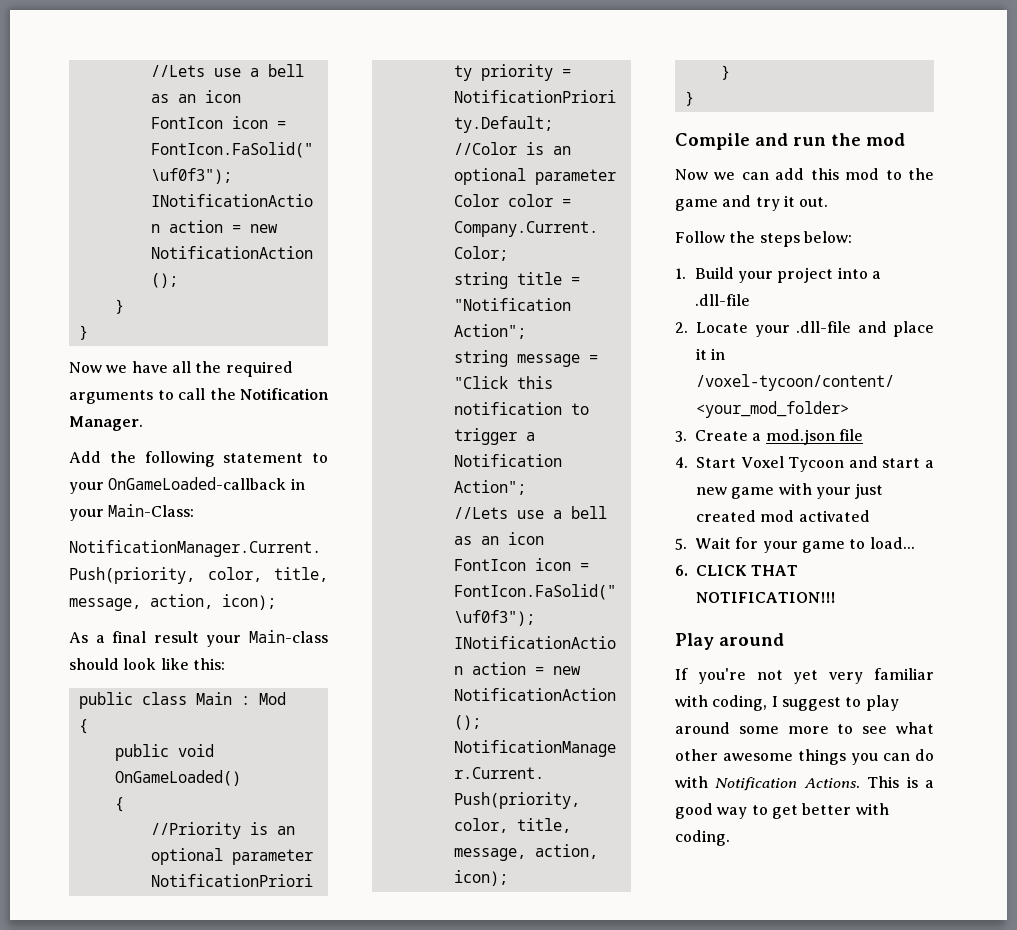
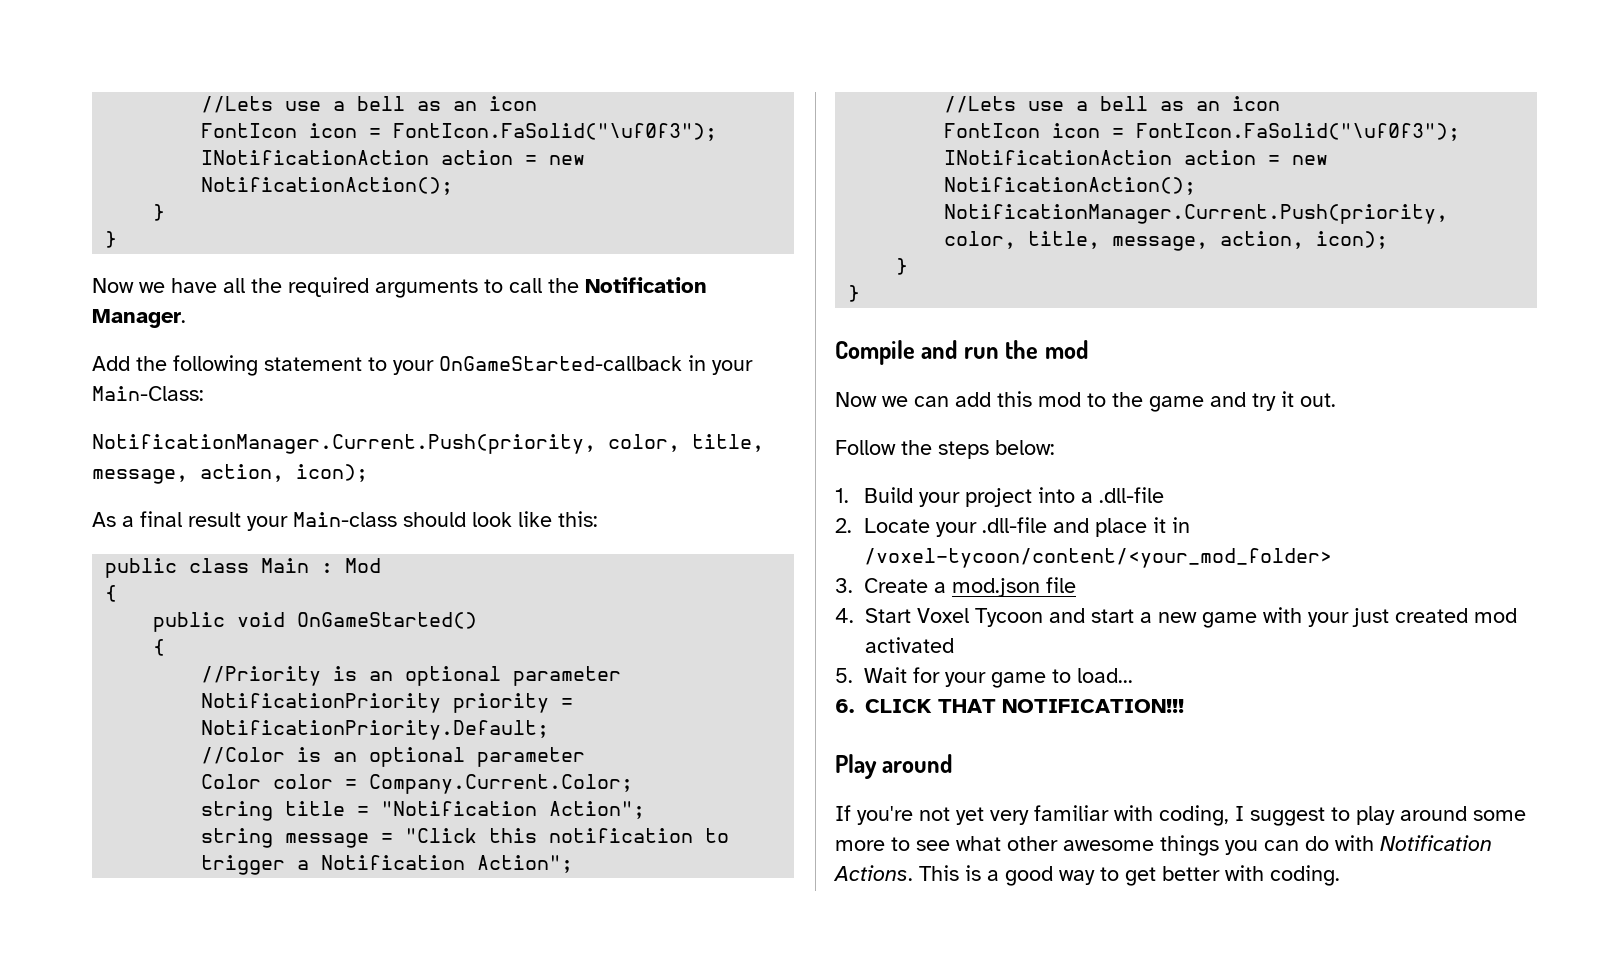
- Add the following statement to your OnGameLoaded-callback in your Main-Class:
+ Add the following statement to your OnGameStarted-callback in your Main-Class:
- public void OnGameLoaded()
+ public void OnGameStarted()

